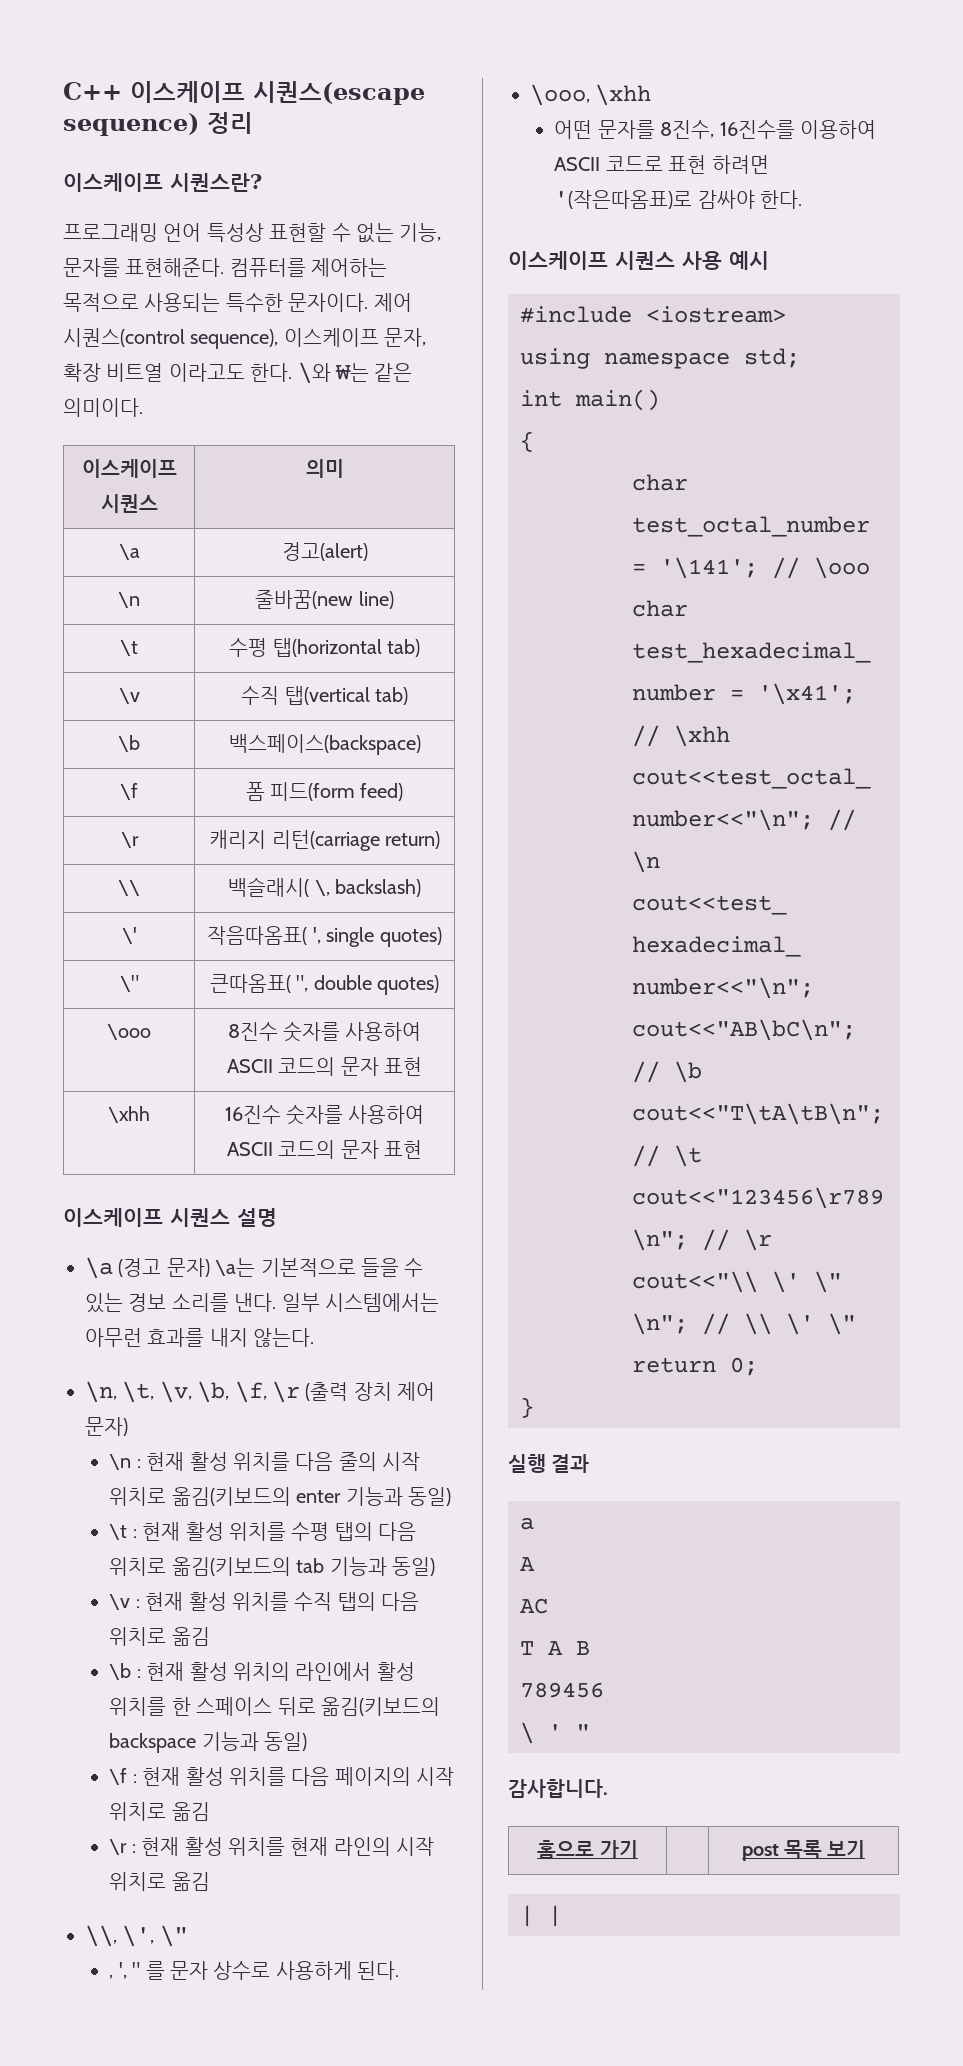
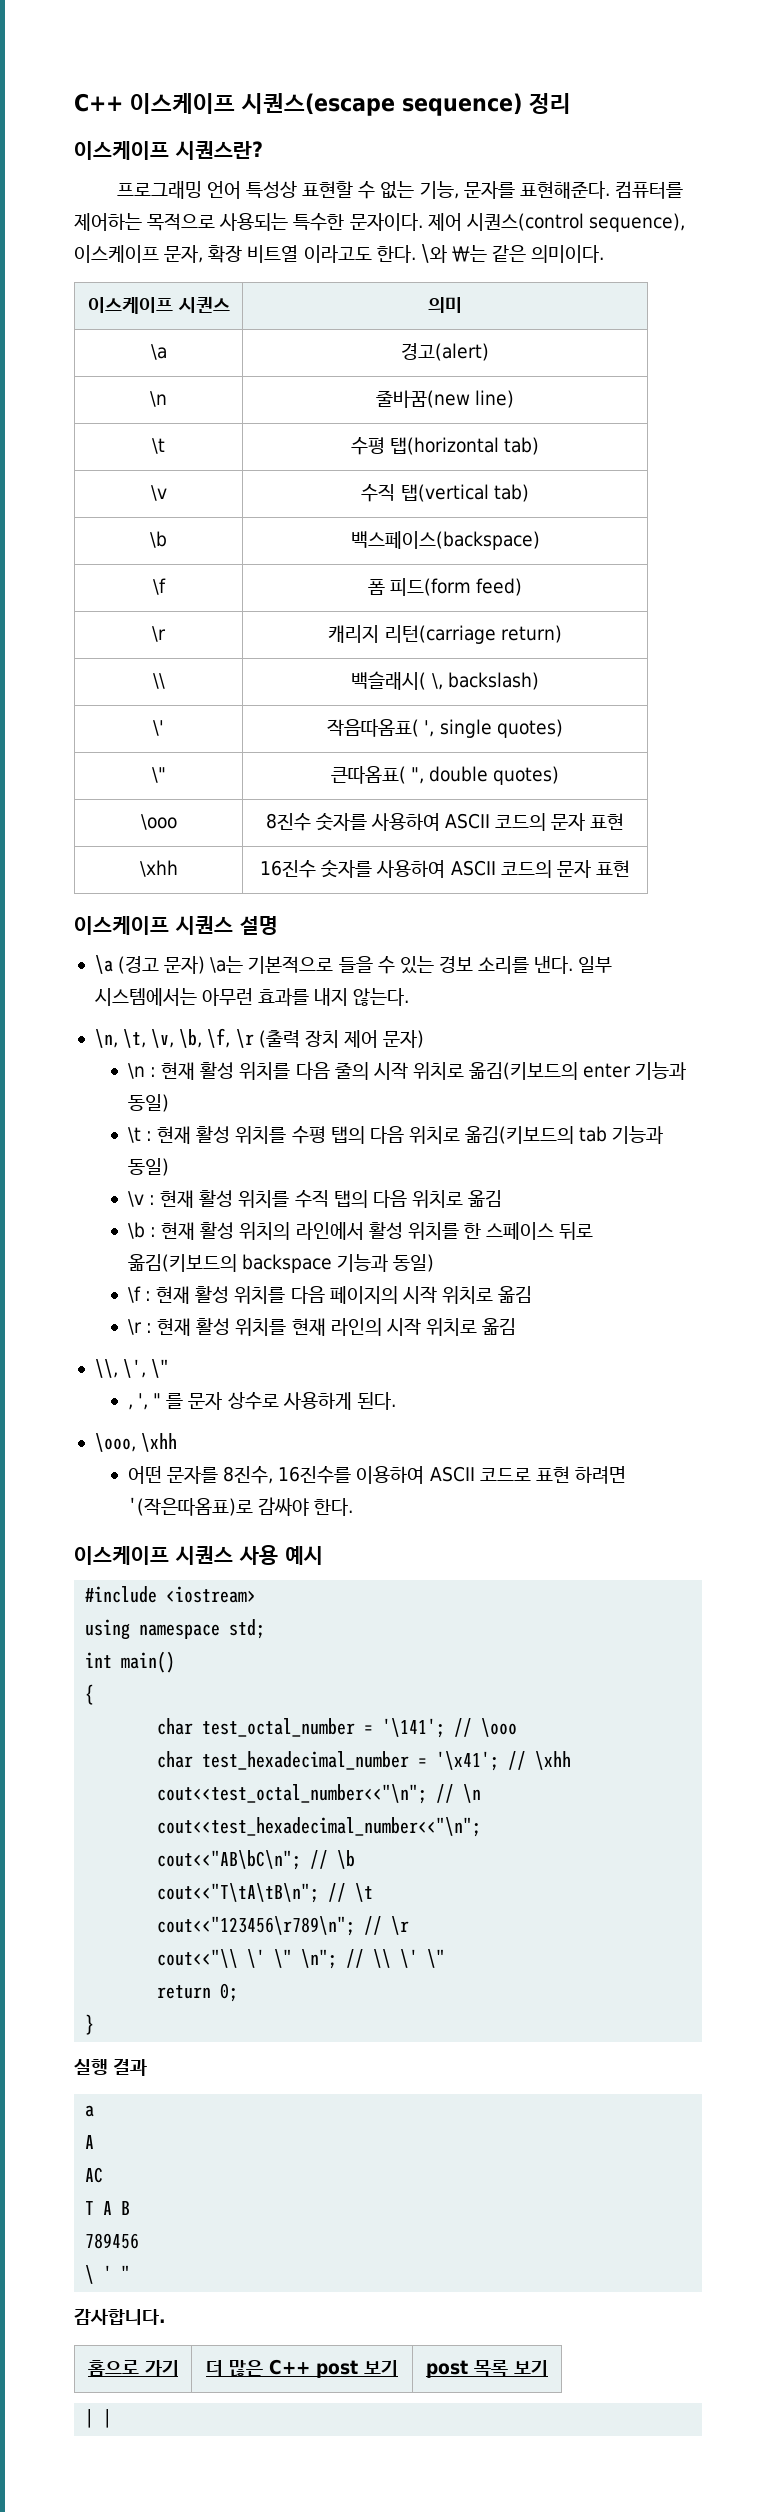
- 홈으로 가기 | | post 목록 보기
+ 홈으로 가기 | 더 많은 C++ post 보기 | post 목록 보기

